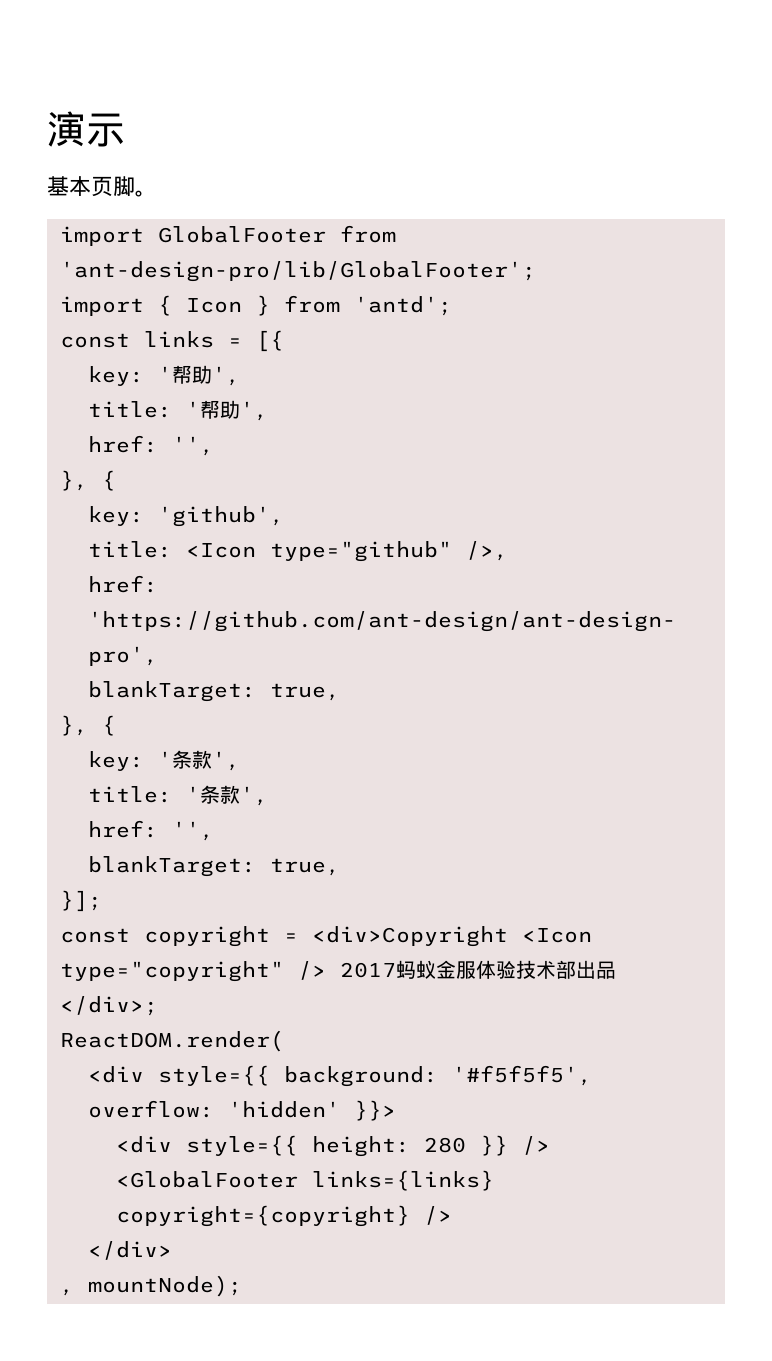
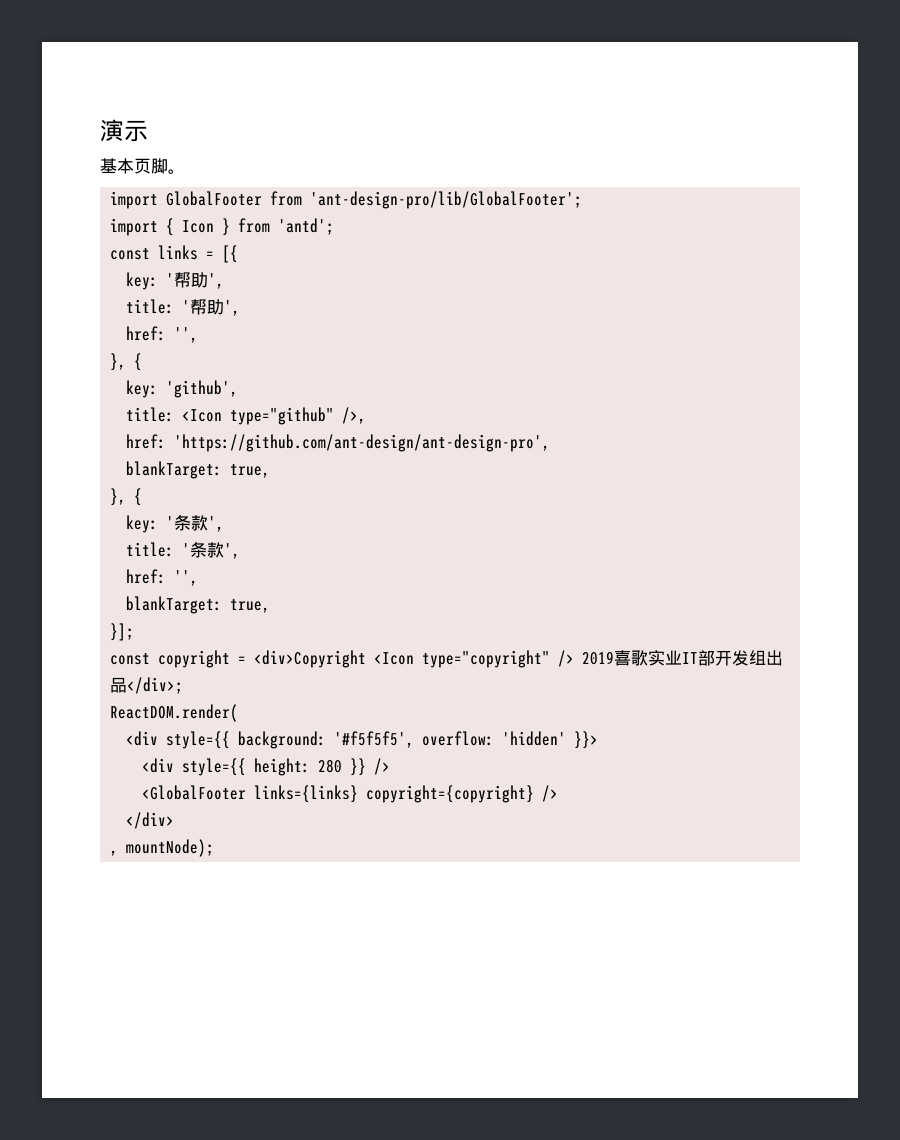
- const copyright = <div>Copyright <Icon type="copyright" /> 2017蚂蚁金服体验技术部出品</div>;
+ const copyright = <div>Copyright <Icon type="copyright" /> 2019喜歌实业IT部开发组出品</div>;

